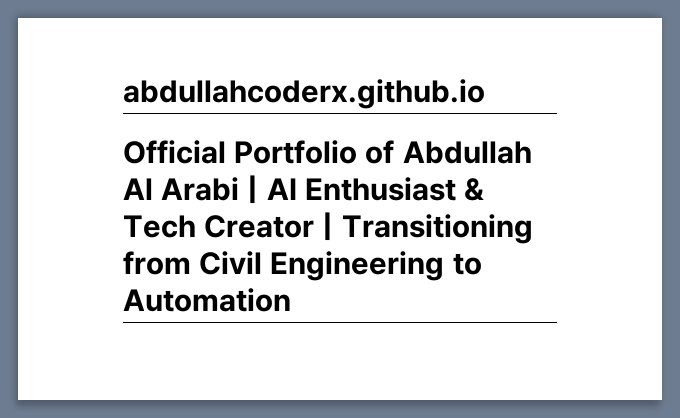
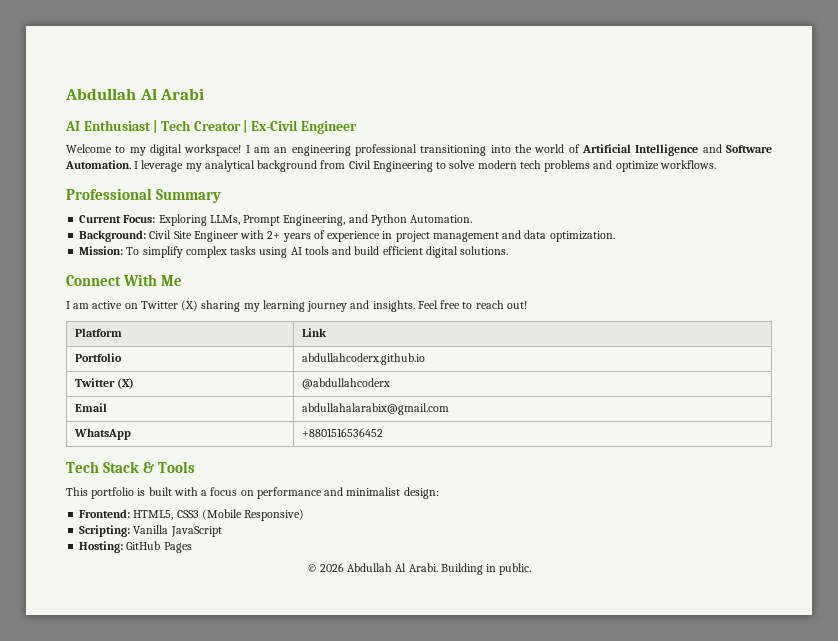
- abdullahcoderx.github.io
- Official Portfolio of Abdullah Al Arabi | AI Enthusiast & Tech Creator | Transitioning from Civil Engineering to Automation
+ Abdullah Al Arabi
+ AI Enthusiast | Tech Creator | Ex-Civil Engineer
+ Welcome to my digital workspace! I am an engineering professional transitioning into the world of Artificial Intelligence and Software Automation. I leverage my analytical background from Civil Engineering to solve modern tech problems and optimize workflows.
+ Professional Summary
+ Current Focus: Exploring LLMs, Prompt Engineering, and Python Automation.
+ Background: Civil Site Engineer with 2+ years of experience in project management and data optimization.
+ Mission: To simplify complex tasks using AI tools and build efficient digital solutions.
+ Connect With Me
+ I am active on Twitter (X) sharing my learning journey and insights. Feel free to reach out!
+ Platform | Link
+ Portfolio | abdullahcoderx.github.io
+ Twitter (X) | @abdullahcoderx
+ Email | abdullahalarabix@gmail.com
+ WhatsApp | +8801516536452
+ Tech Stack & Tools
+ This portfolio is built with a focus on performance and minimalist design:
+ Frontend: HTML5, CSS3 (Mobile Responsive)
+ Scripting: Vanilla JavaScript
+ Hosting: GitHub Pages
+ © 2026 Abdullah Al Arabi. Building in public.

